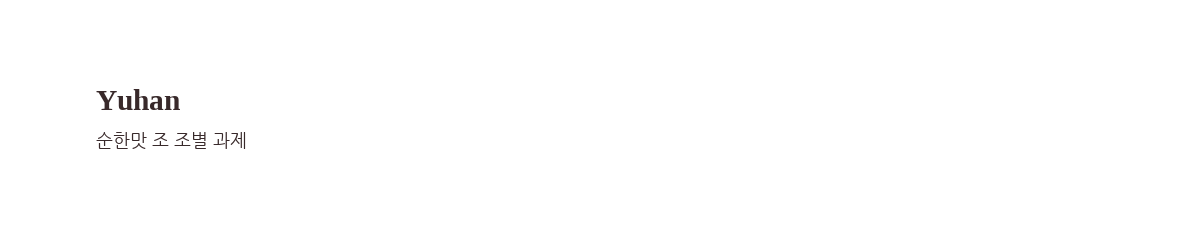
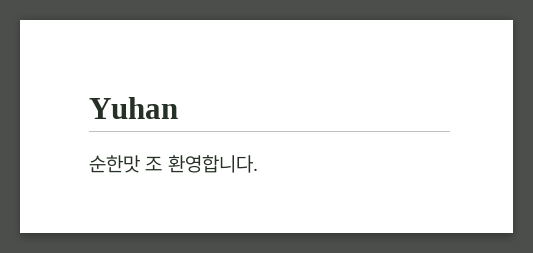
- 순한맛 조 조별 과제
+ 순한맛 조 환영합니다.

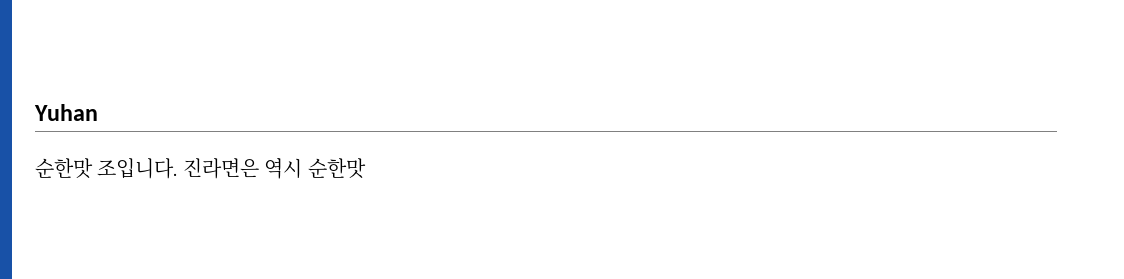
- 순한맛 조 환영합니다.
+ 순한맛 조입니다. 진라면은 역시 순한맛

